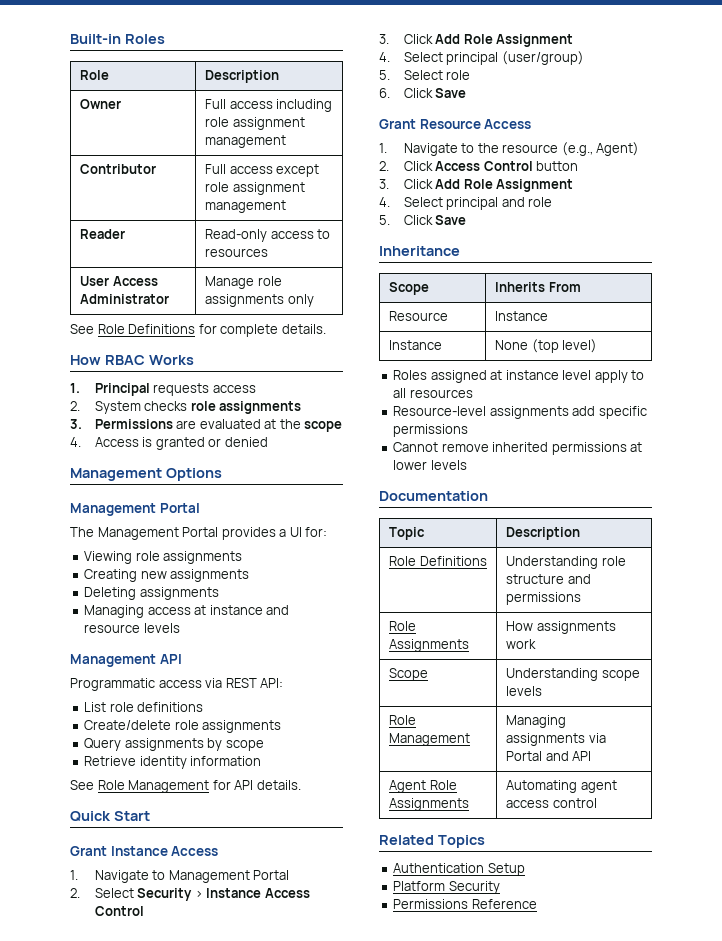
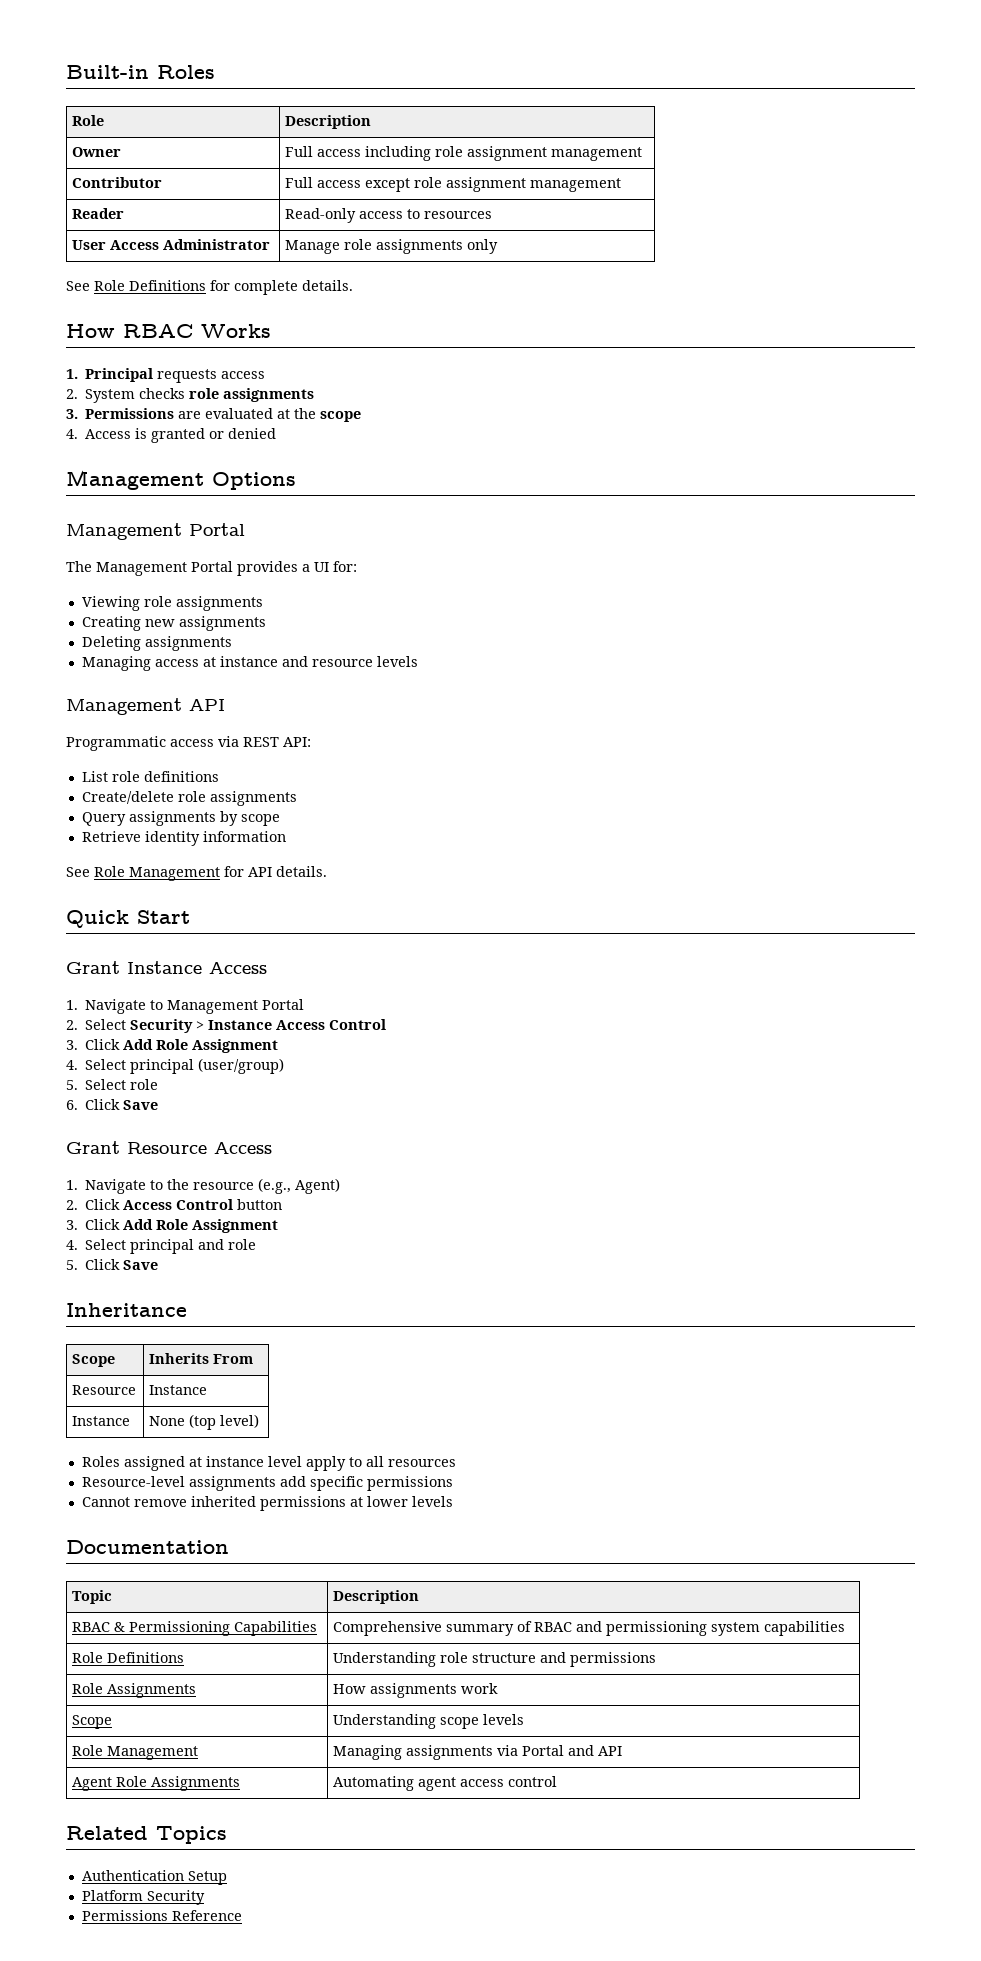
+ RBAC & Permissioning Capabilities | Comprehensive summary of RBAC and permissioning system capabilities

